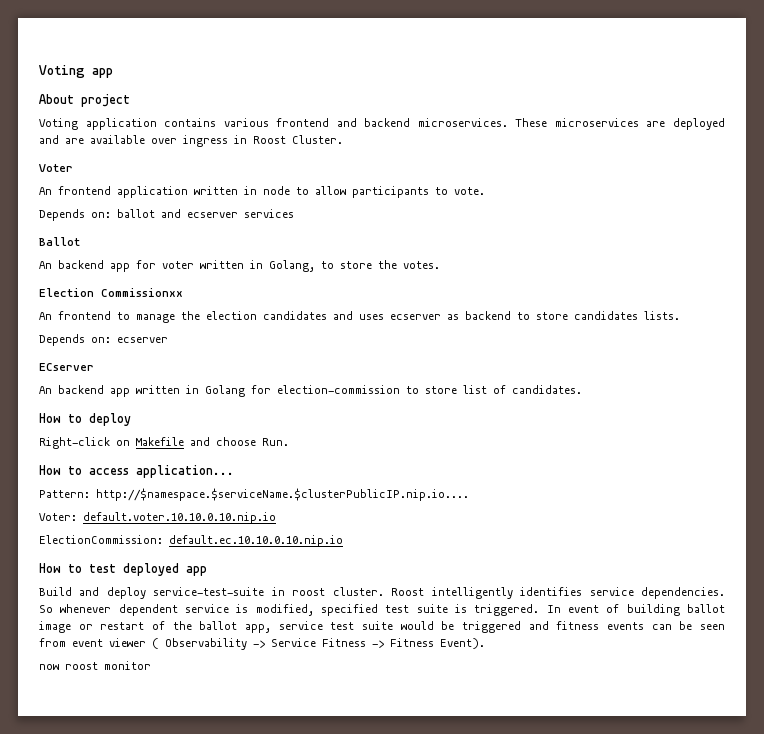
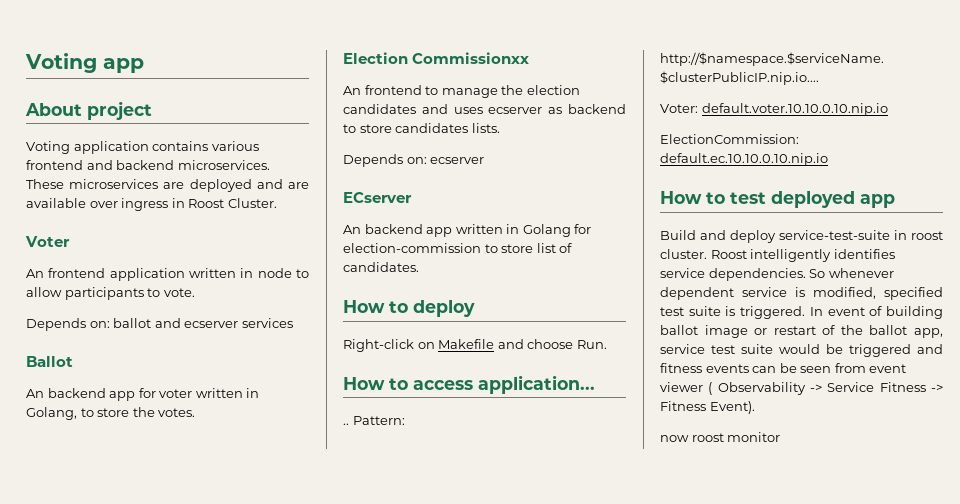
+ ..

